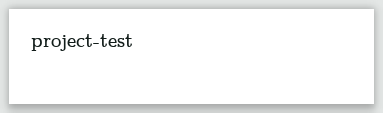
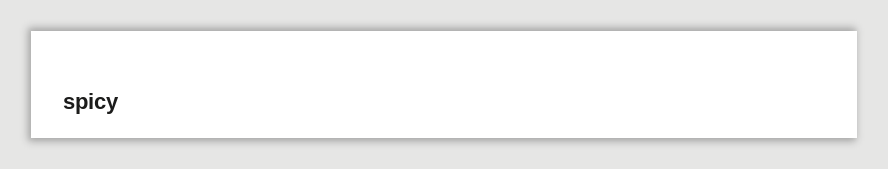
- project-test
+ spicy

